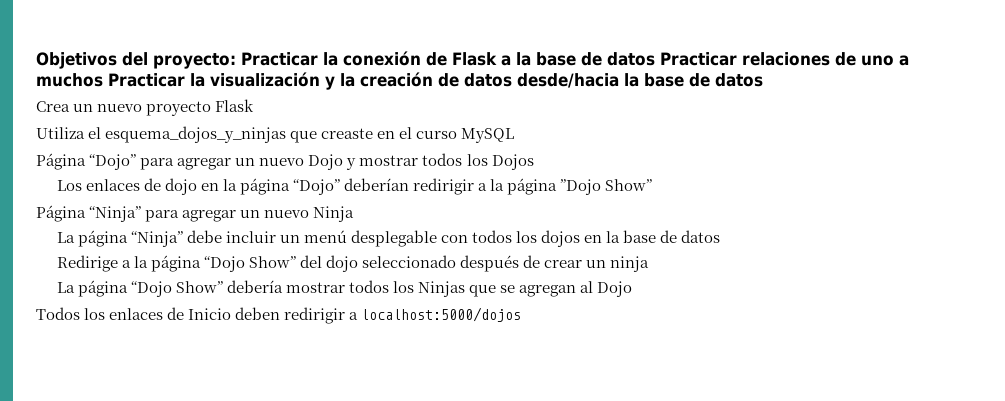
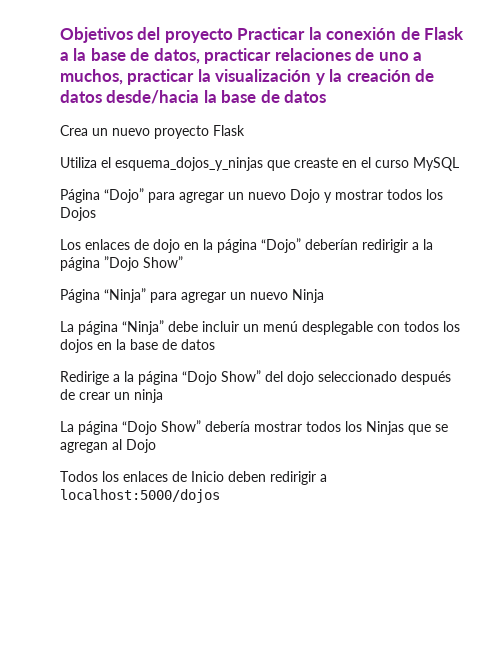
- Objetivos del proyecto: Practicar la conexión de Flask a la base de datos Practicar relaciones de uno a muchos Practicar la visualización y la creación de datos desde/hacia la base de datos
+ Objetivos del proyecto Practicar la conexión de Flask a la base de datos, practicar relaciones de uno a muchos, practicar la visualización y la creación de datos desde/hacia la base de datos

